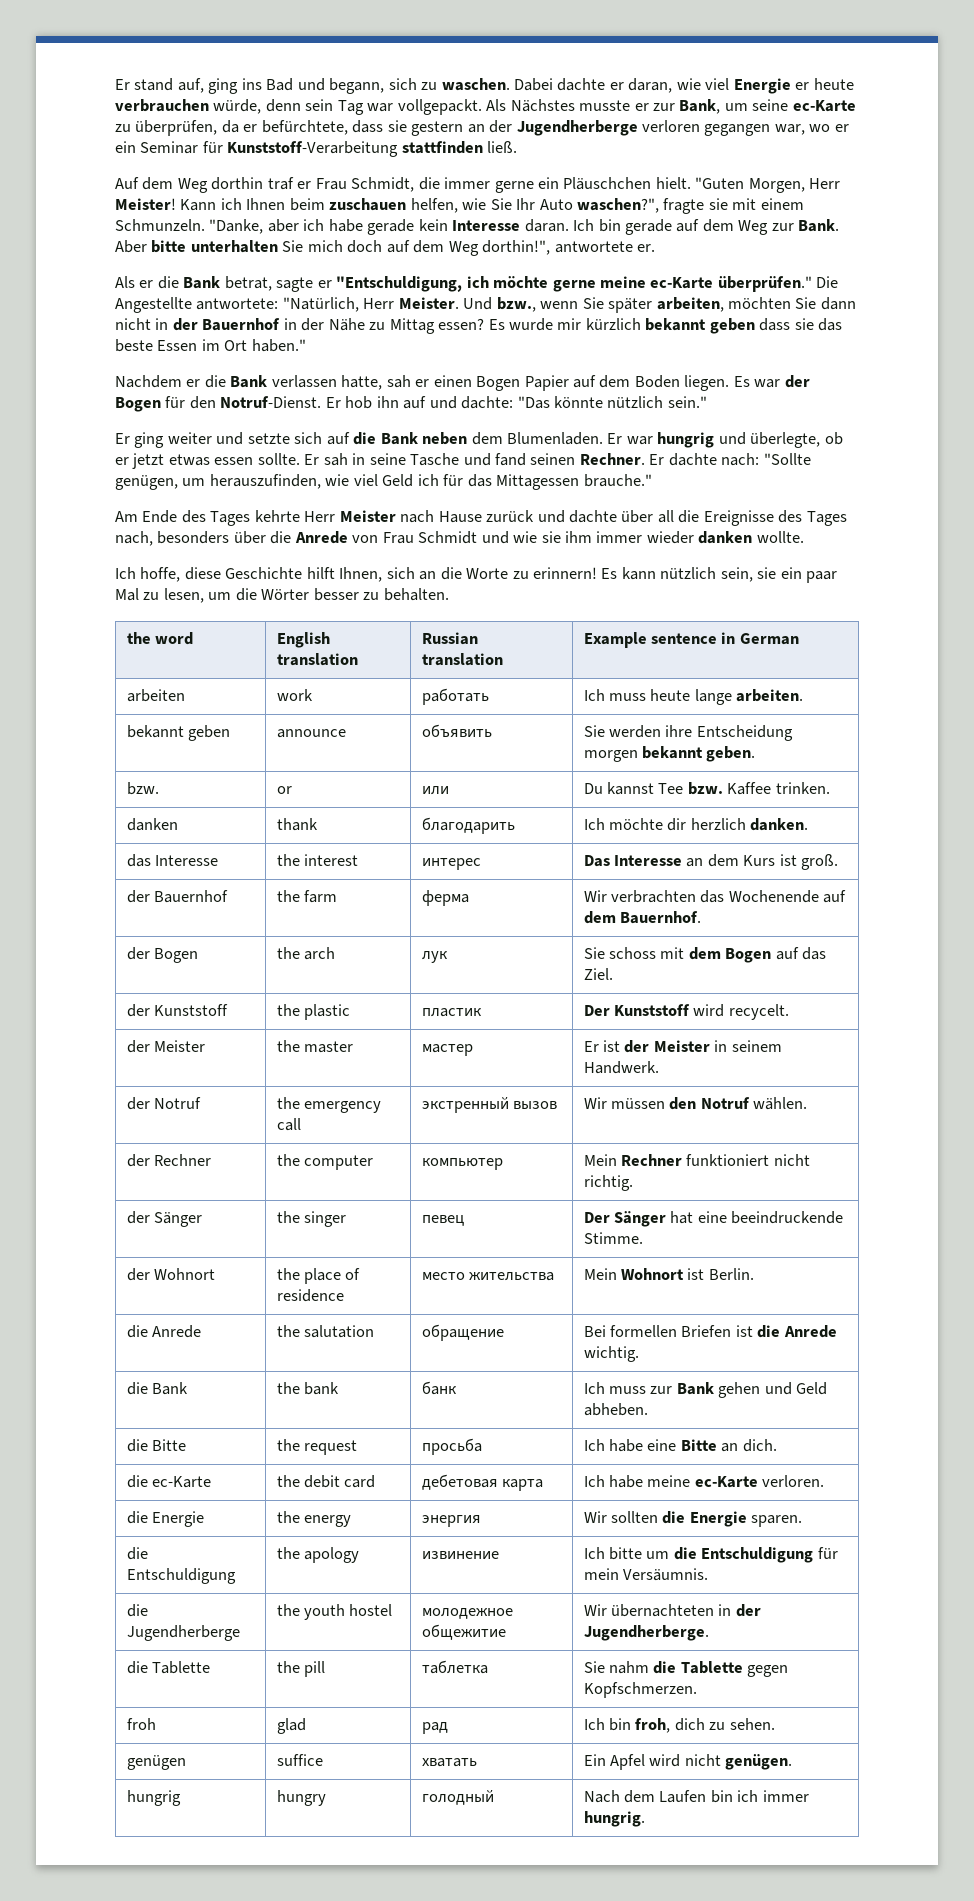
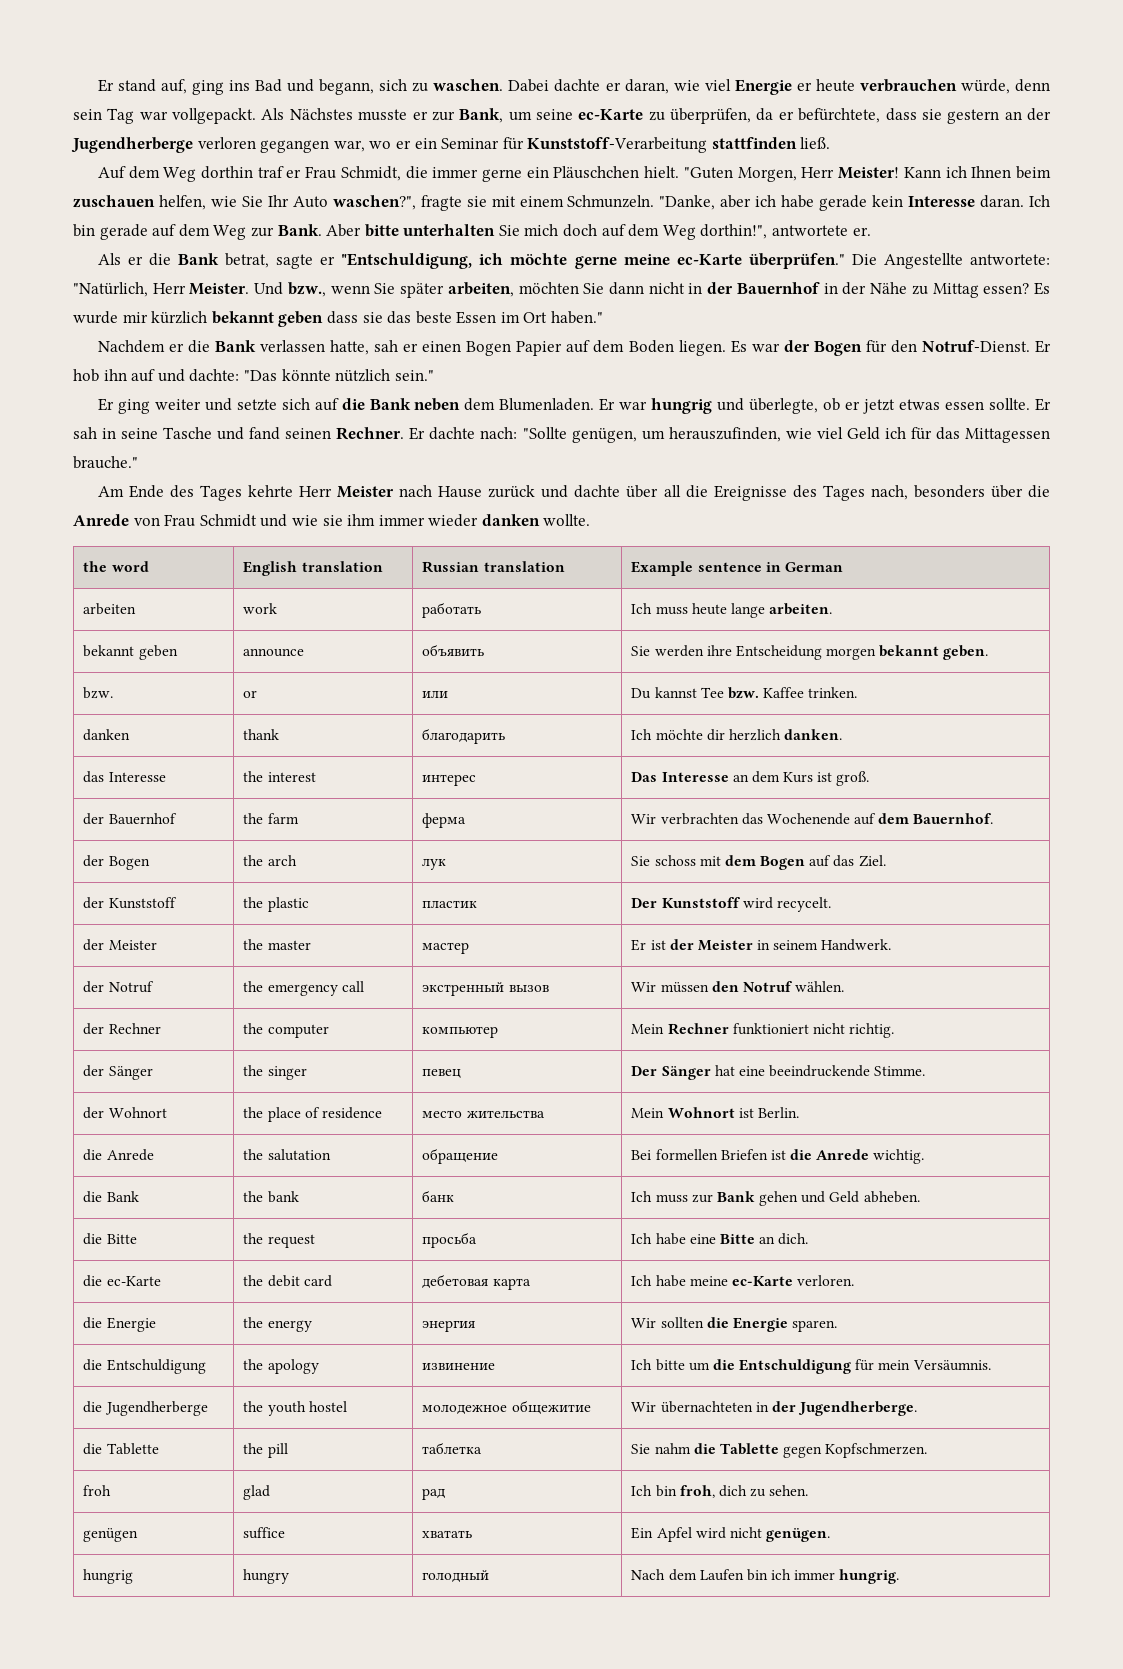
- Ich hoffe, diese Geschichte hilft Ihnen, sich an die Worte zu erinnern! Es kann nützlich sein, sie ein paar Mal zu lesen, um die Wörter besser zu behalten.

